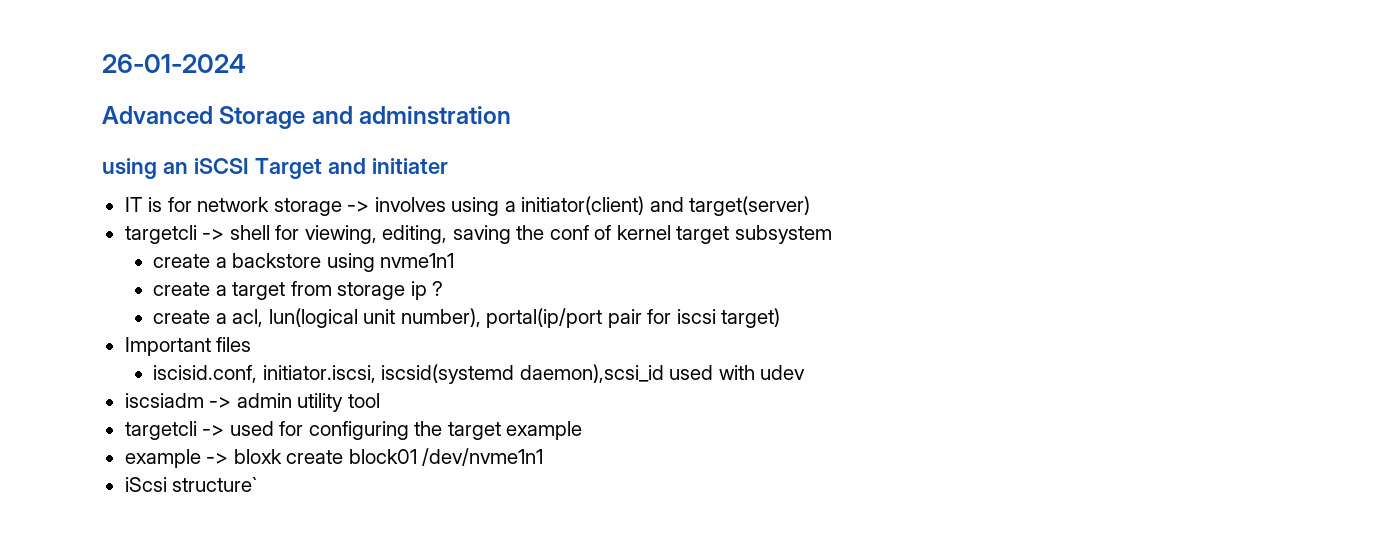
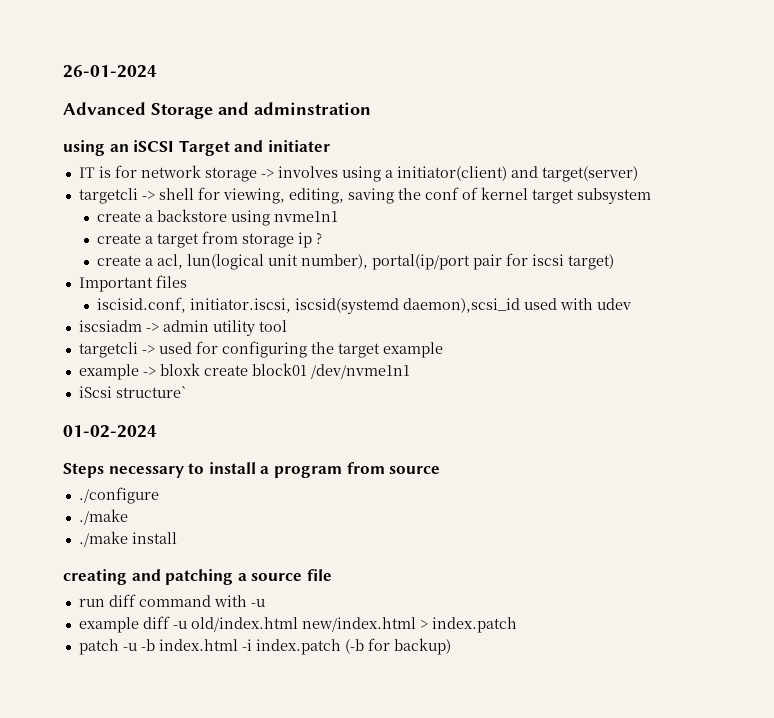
+ 01-02-2024
+ Steps necessary to install a program from source
+ ./configure
+ ./make
+ ./make install
+ creating and patching a source file
+ run diff command with -u
+ example diff -u old/index.html new/index.html > index.patch
+ patch -u -b index.html -i index.patch (-b for backup)

